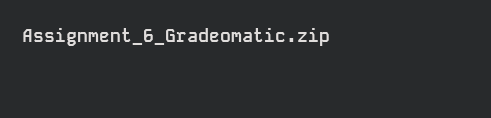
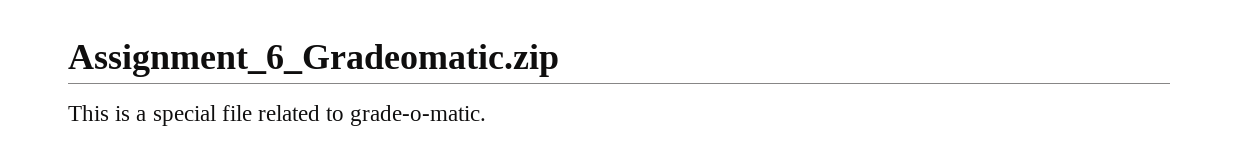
+ This is a special file related to grade-o-matic.

